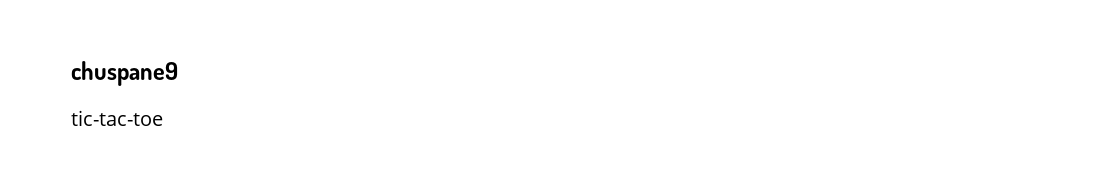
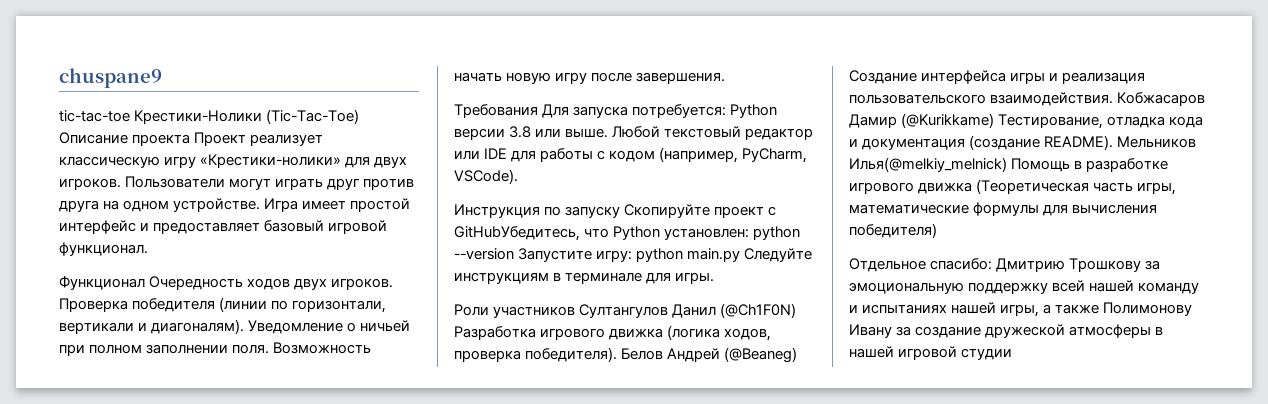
- tic-tac-toe
+ tic-tac-toe Крестики-Нолики (Tic-Tac-Toe) Описание проекта Проект реализует классическую игру «Крестики-нолики» для двух игроков. Пользователи могут играть друг против друга на одном устройстве. Игра имеет простой интерфейс и предоставляет базовый игровой функционал.
+ Функционал Очередность ходов двух игроков. Проверка победителя (линии по горизонтали, вертикали и диагоналям). Уведомление о ничьей при полном заполнении поля. Возможность начать новую игру после завершения.
+ Требования Для запуска потребуется: Python версии 3.8 или выше. Любой текстовый редактор или IDE для работы с кодом (например, PyCharm, VSCode).
+ Инструкция по запуску Скопируйте проект с GitHubУбедитесь, что Python установлен: python --version Запустите игру: python main.py Следуйте инструкциям в терминале для игры.
+ Роли участников Султангулов Данил (@Ch1F0N) Разработка игрового движка (логика ходов, проверка победителя). Белов Андрей (@Beaneg) Создание интерфейса игры и реализация пользовательского взаимодействия. Кобжасаров Дамир (@Kurikkame) Тестирование, отладка кода и документация (создание README). Мельников Илья(@melkiy_melnick) Помощь в разработке игрового движка (Теоретическая часть игры, математические формулы для вычисления победителя)
+ Отдельное спасибо: Дмитрию Трошкову за эмоциональную поддержку всей нашей команду и испытаниях нашей игры, а также Полимонову Ивану за создание дружеской атмосферы в нашей игровой студии

